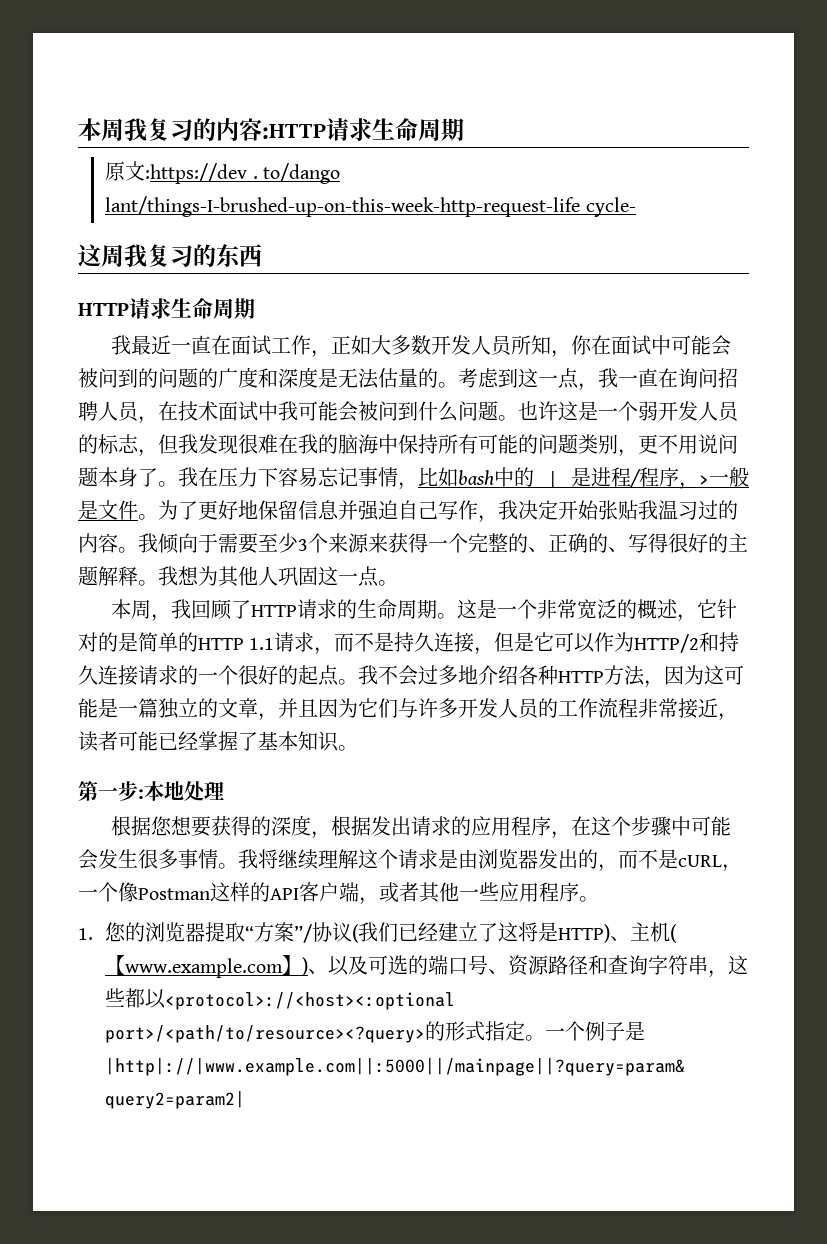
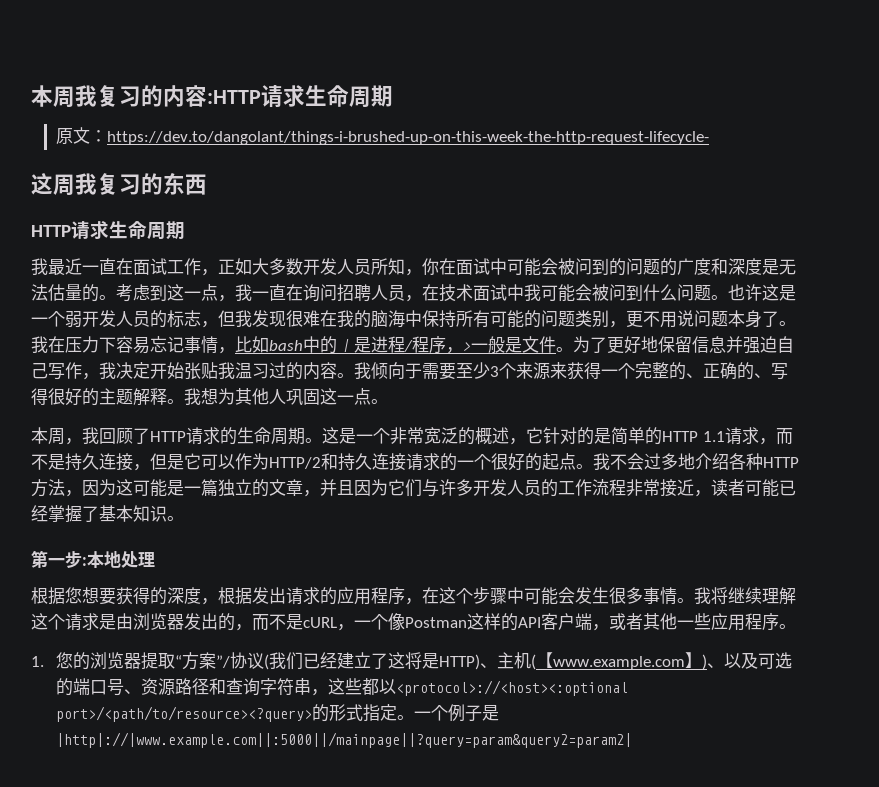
- 原文:https://dev . to/dango lant/things-I-brushed-up-on-this-week-http-request-life cycle-
+ 原文：https://dev.to/dangolant/things-i-brushed-up-on-this-week-the-http-request-lifecycle-

